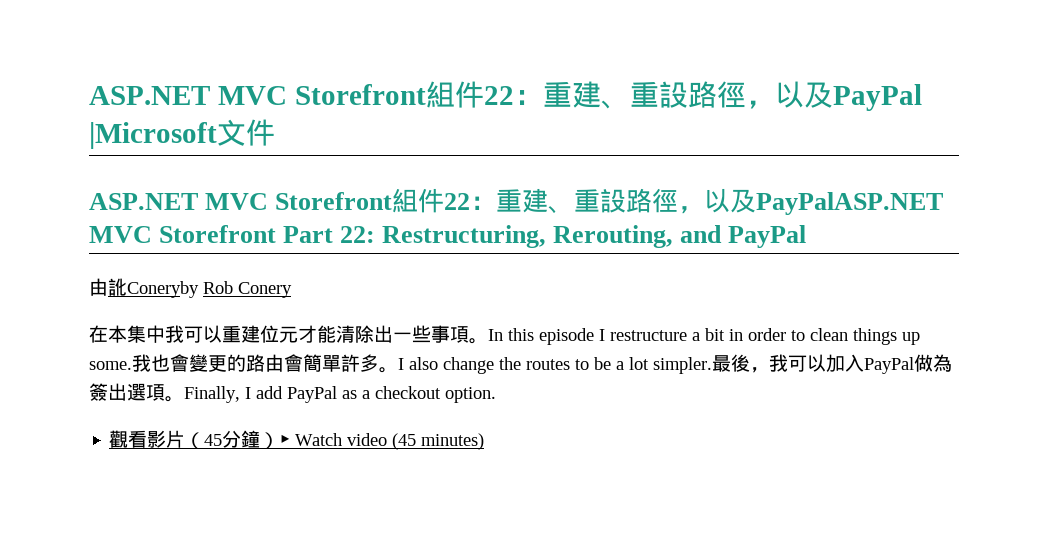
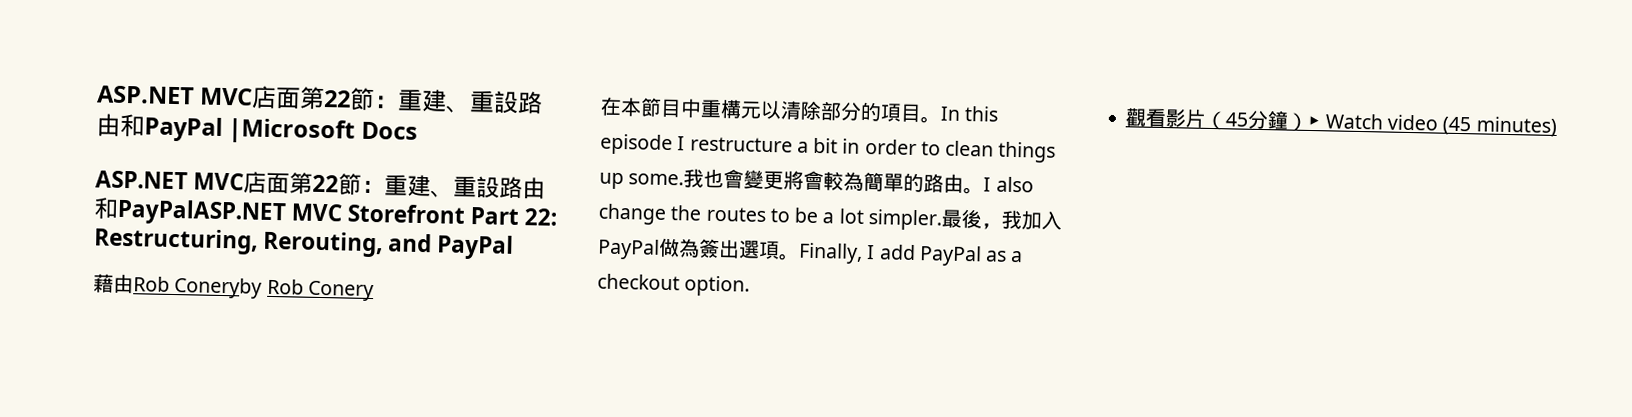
- ASP.NET MVC Storefront組件22：重建、重設路徑，以及PayPal |Microsoft文件
- ASP.NET MVC Storefront組件22：重建、重設路徑，以及PayPalASP.NET MVC Storefront Part 22: Restructuring, Rerouting, and PayPal
+ ASP.NET MVC店面第22節：重建、重設路由和PayPal |Microsoft Docs
+ ASP.NET MVC店面第22節：重建、重設路由和PayPalASP.NET MVC Storefront Part 22: Restructuring, Rerouting, and PayPal
- 由訛Coneryby Rob Conery
+ 藉由Rob Coneryby Rob Conery
- 在本集中我可以重建位元才能清除出一些事項。
+ 在本節目中重構元以清除部分的項目。
- 我也會變更的路由會簡單許多。
+ 我也會變更將會較為簡單的路由。
- 最後，我可以加入PayPal做為簽出選項。
+ 最後，我加入PayPal做為簽出選項。

